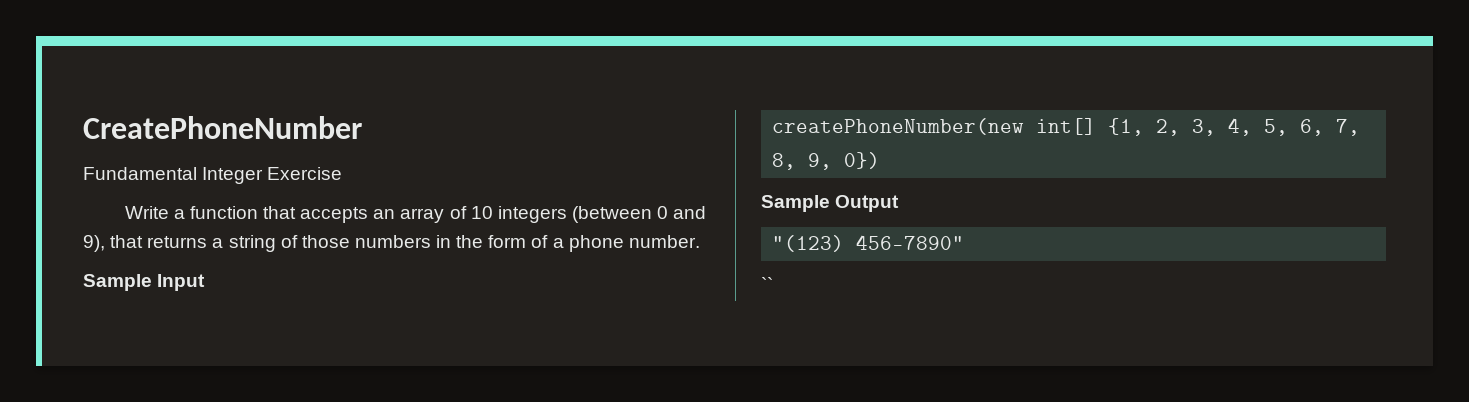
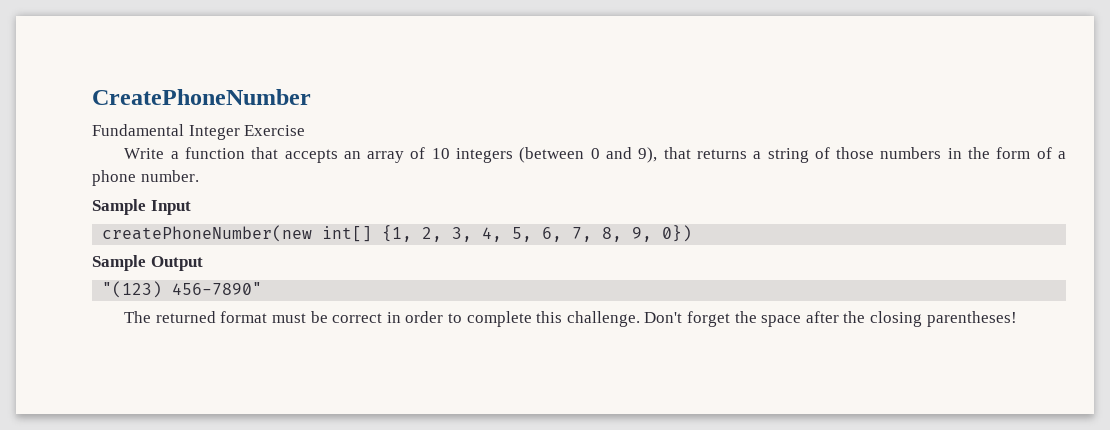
- ``
+ The returned format must be correct in order to complete this challenge. Don't forget the space after the closing parentheses!

